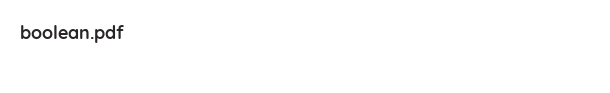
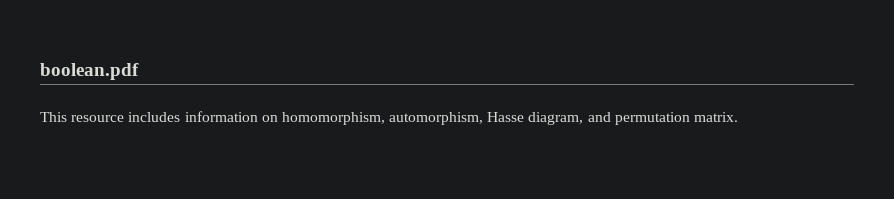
+ This resource includes information on homomorphism, automorphism, Hasse diagram, and permutation matrix.

